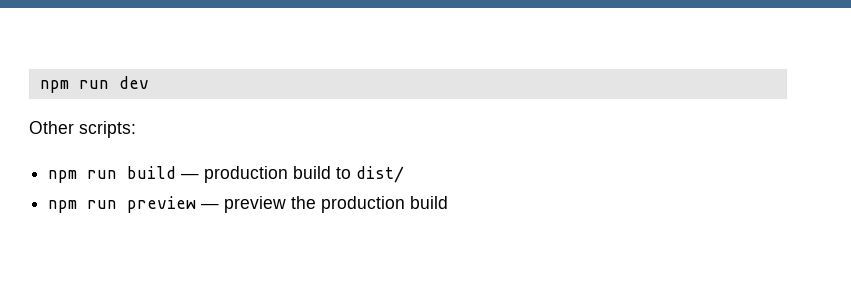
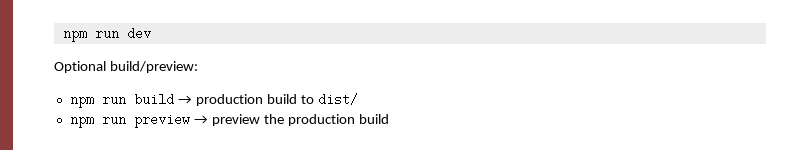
- Other scripts:
+ Optional build/preview:
- npm run build — production build to dist/
+ npm run build → production build to dist/
- npm run preview — preview the production build
+ npm run preview → preview the production build

